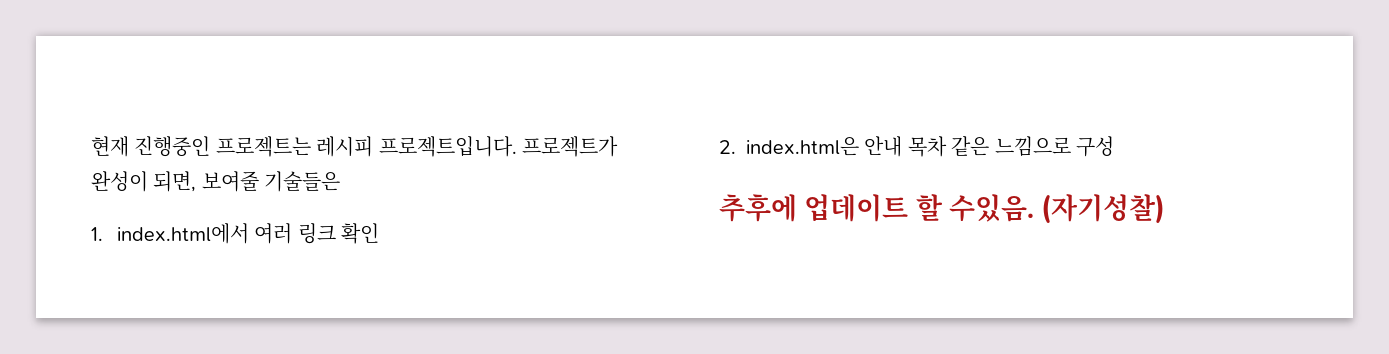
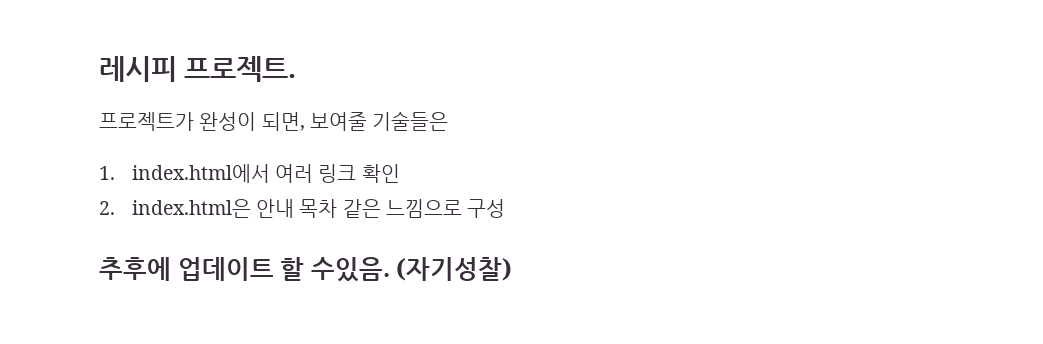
- 현재 진행중인 프로젝트는 레시피 프로젝트입니다. 프로젝트가 완성이 되면, 보여줄 기술들은
+ 레시피 프로젝트.
+ 프로젝트가 완성이 되면, 보여줄 기술들은

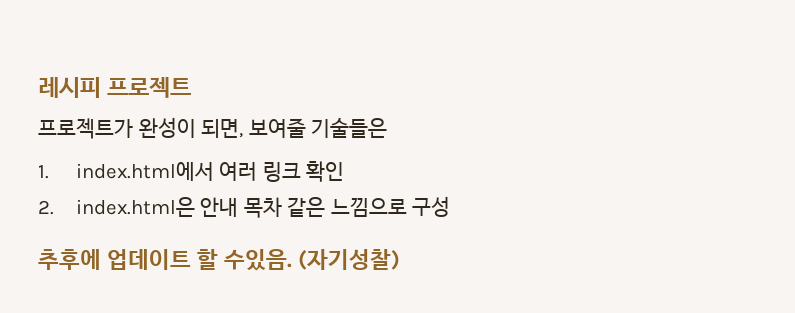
- 레시피 프로젝트.
+ 레시피 프로젝트

